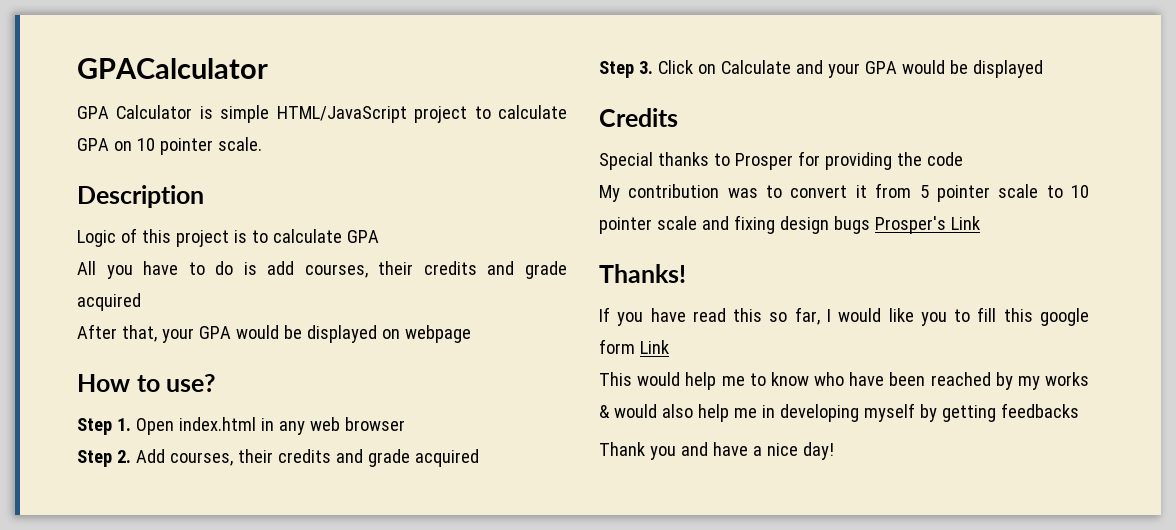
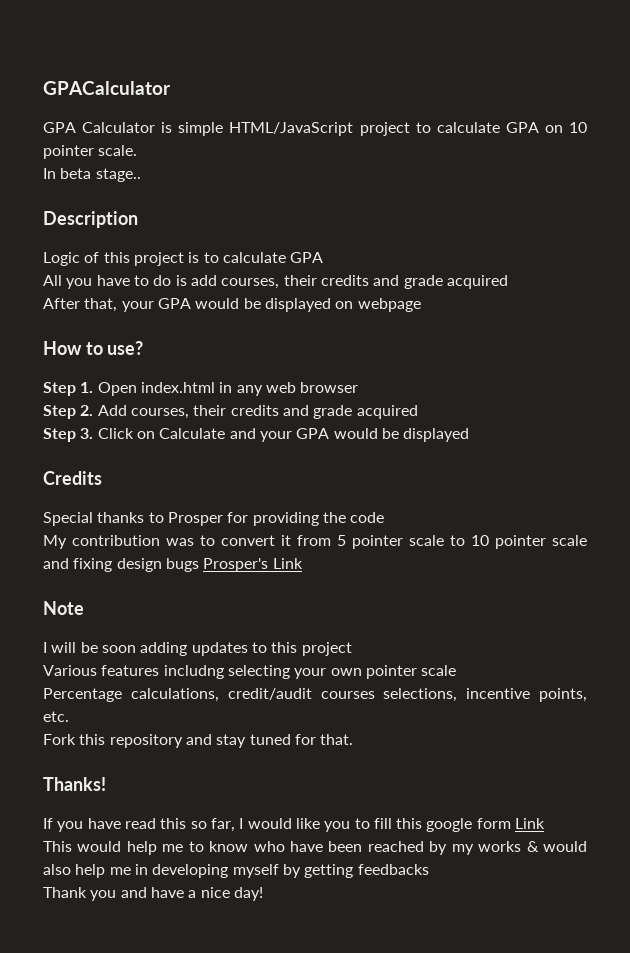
+ In beta stage..
+ Note
+ I will be soon adding updates to this project
+ Various features includng selecting your own pointer scale
+ Percentage calculations, credit/audit courses selections, incentive points, etc.
+ Fork this repository and stay tuned for that.

